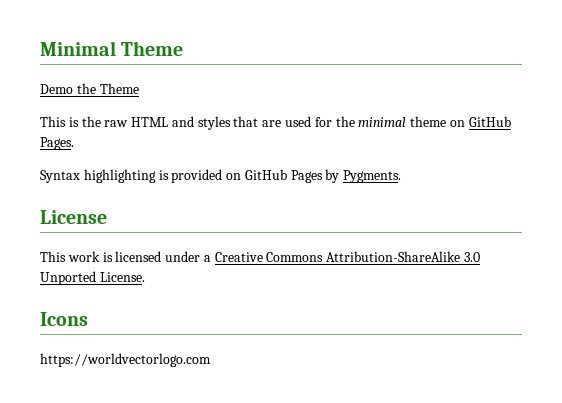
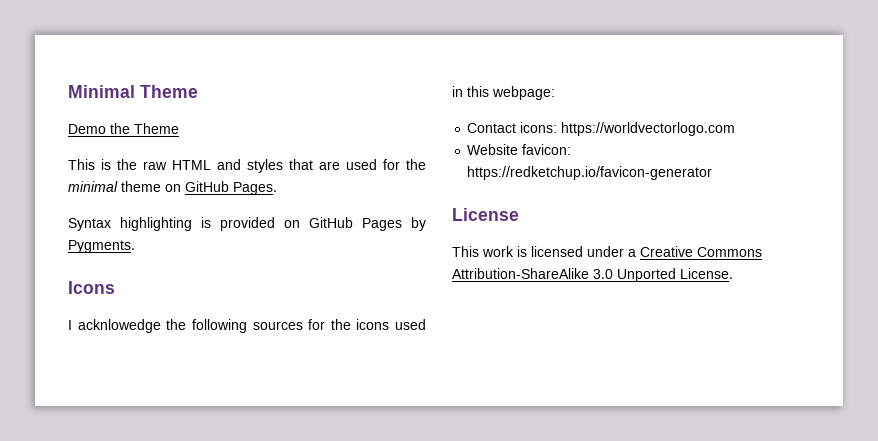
+ Icons
+ I acknlowedge the following sources for the icons used in this webpage:
+ Contact icons: https://worldvectorlogo.com
+ Website favicon: https://redketchup.io/favicon-generator
- Icons
- https://worldvectorlogo.com

